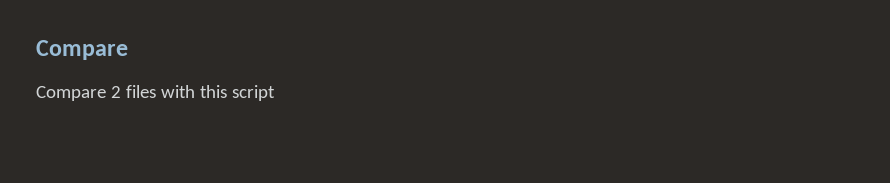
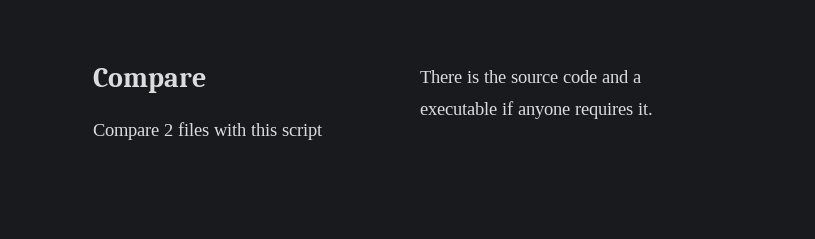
+ There is the source code and a executable if anyone requires it.

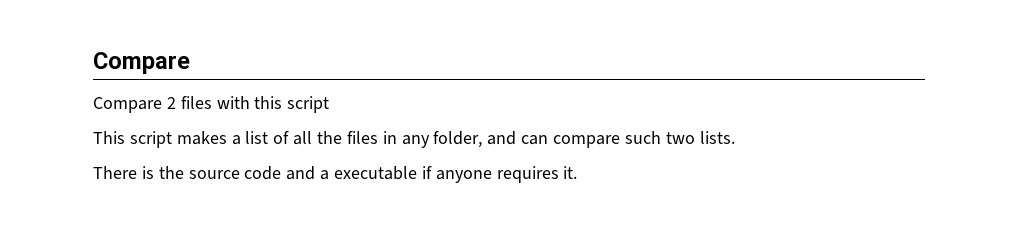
+ This script makes a list of all the files in any folder, and can compare such two lists.

